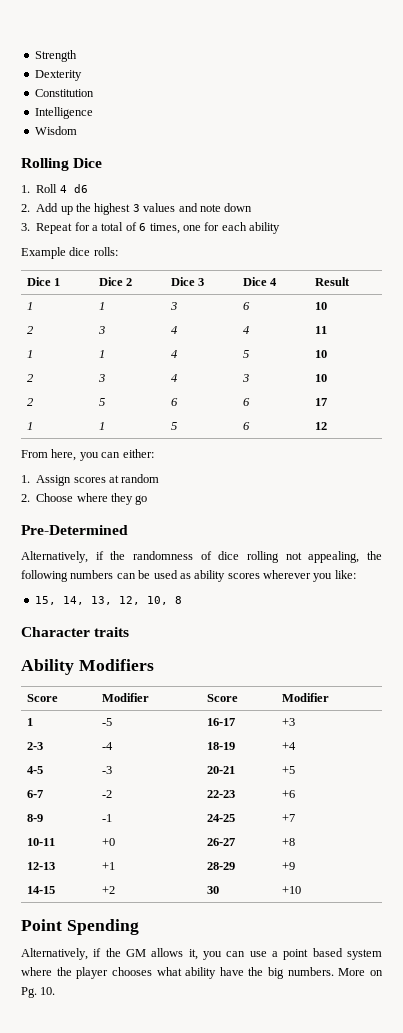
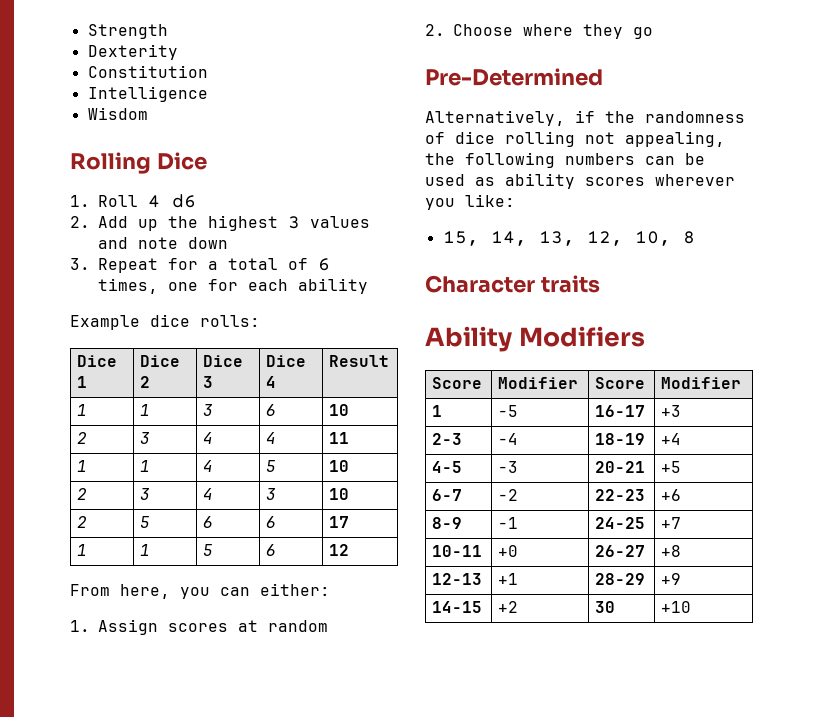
- Point Spending
- Alternatively, if the GM allows it, you can use a point based system where the player chooses what ability have the big numbers. More on Pg. 10.

